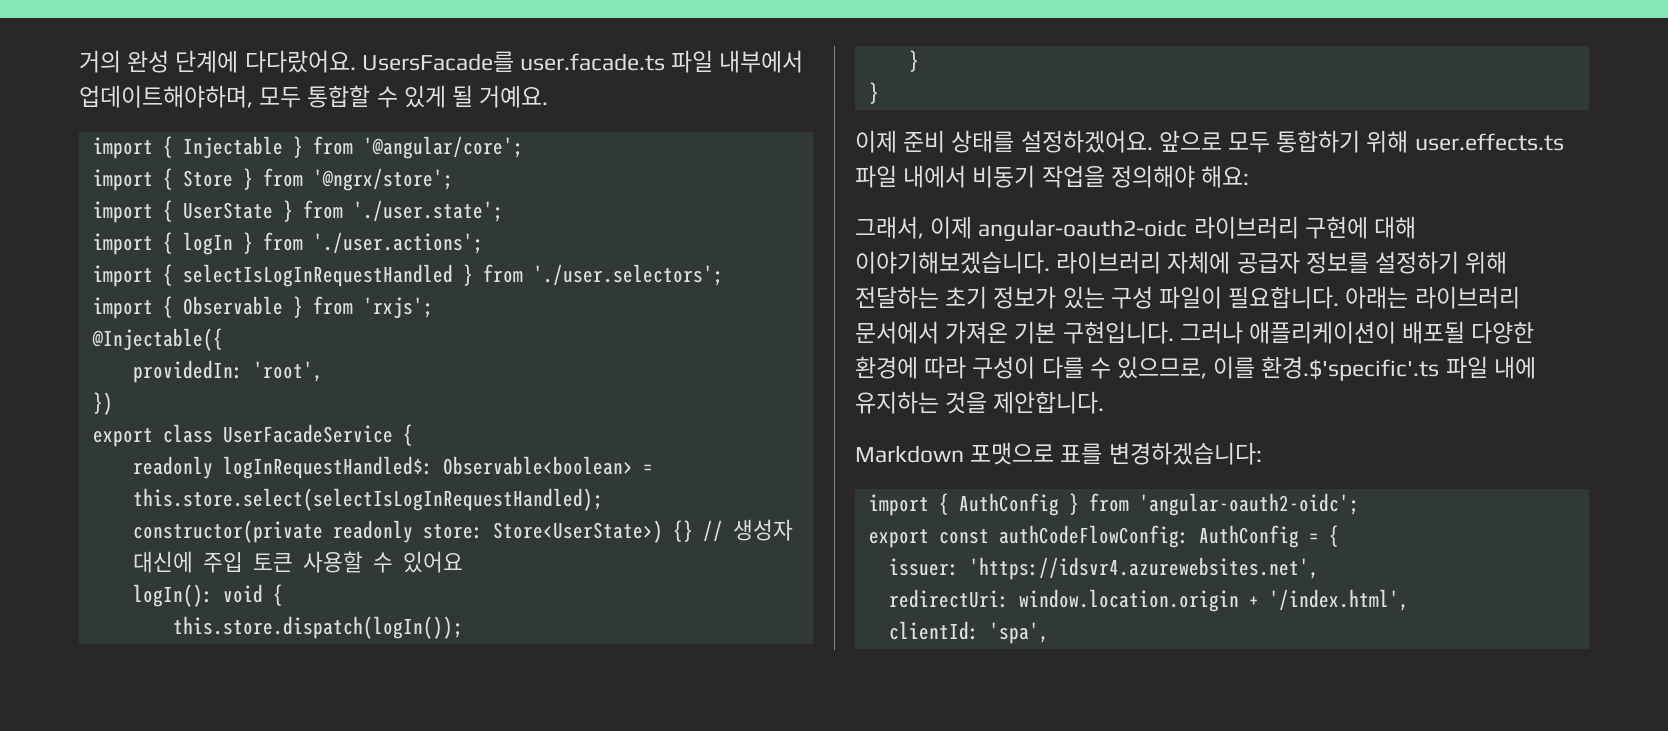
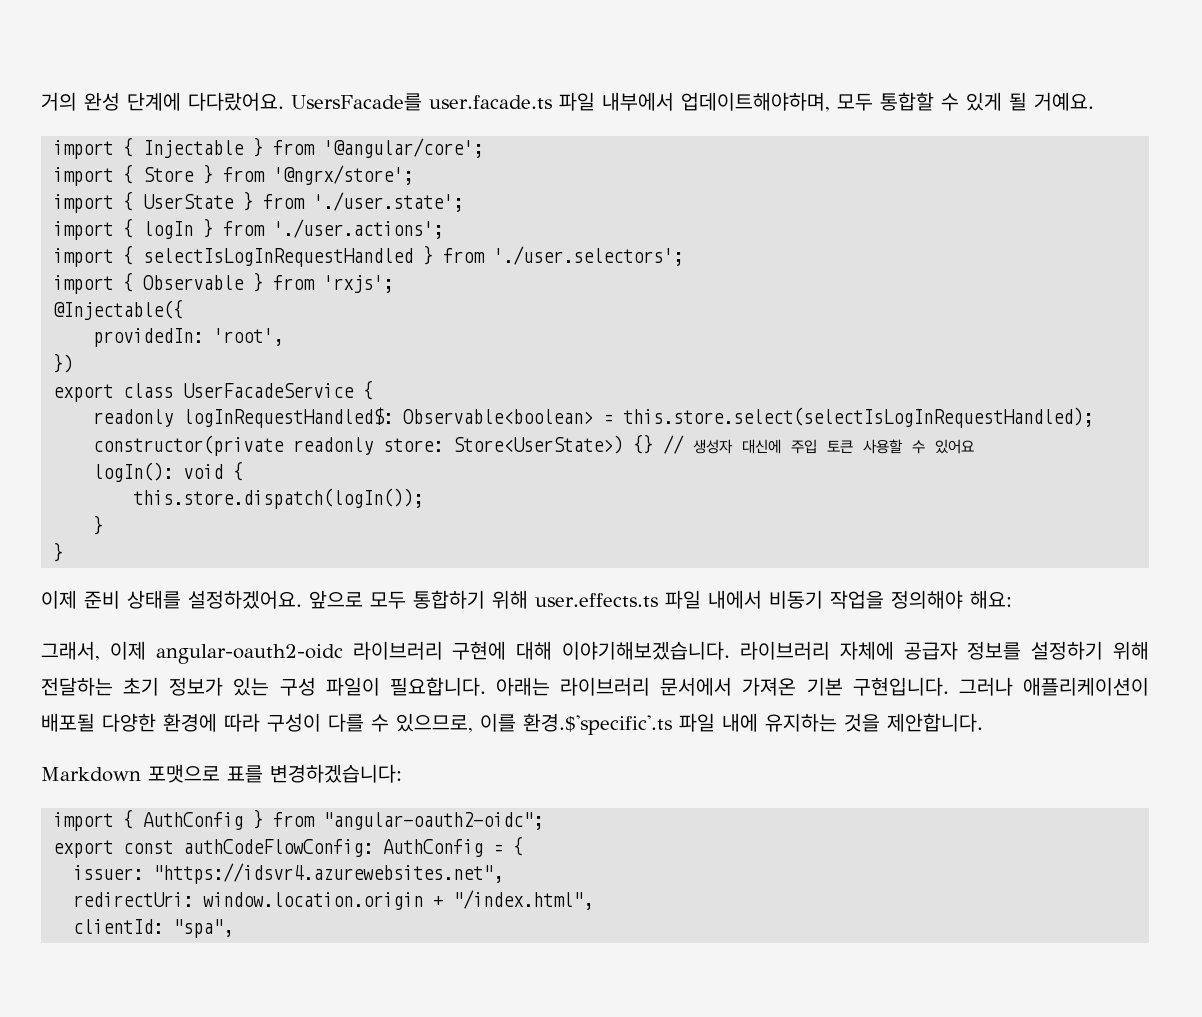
- import { AuthConfig } from 'angular-oauth2-oidc';
+ import { AuthConfig } from "angular-oauth2-oidc";
- issuer: 'https://idsvr4.azurewebsites.net',
+ issuer: "https://idsvr4.azurewebsites.net",
- redirectUri: window.location.origin + '/index.html',
+ redirectUri: window.location.origin + "/index.html",
- clientId: 'spa',
+ clientId: "spa",

